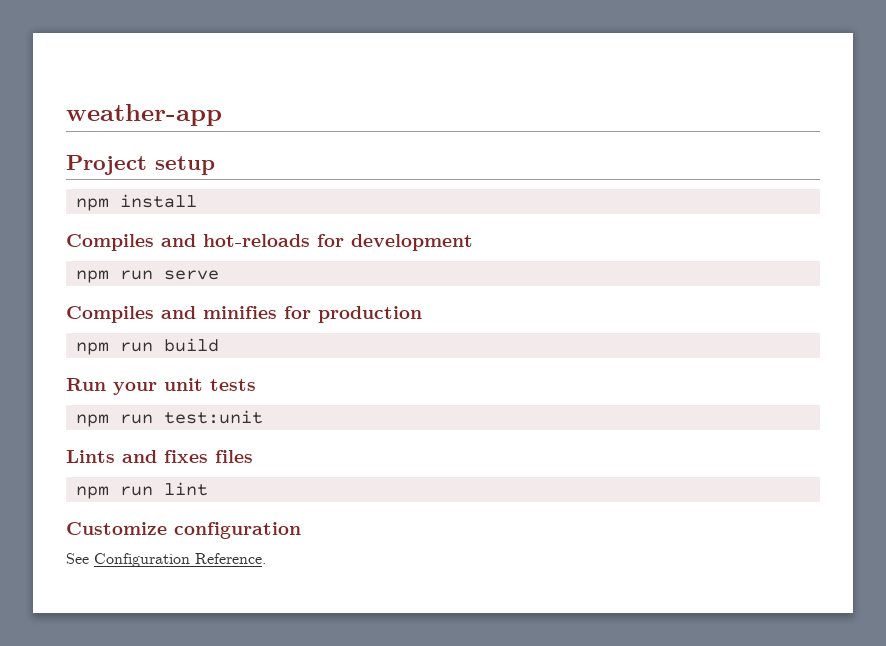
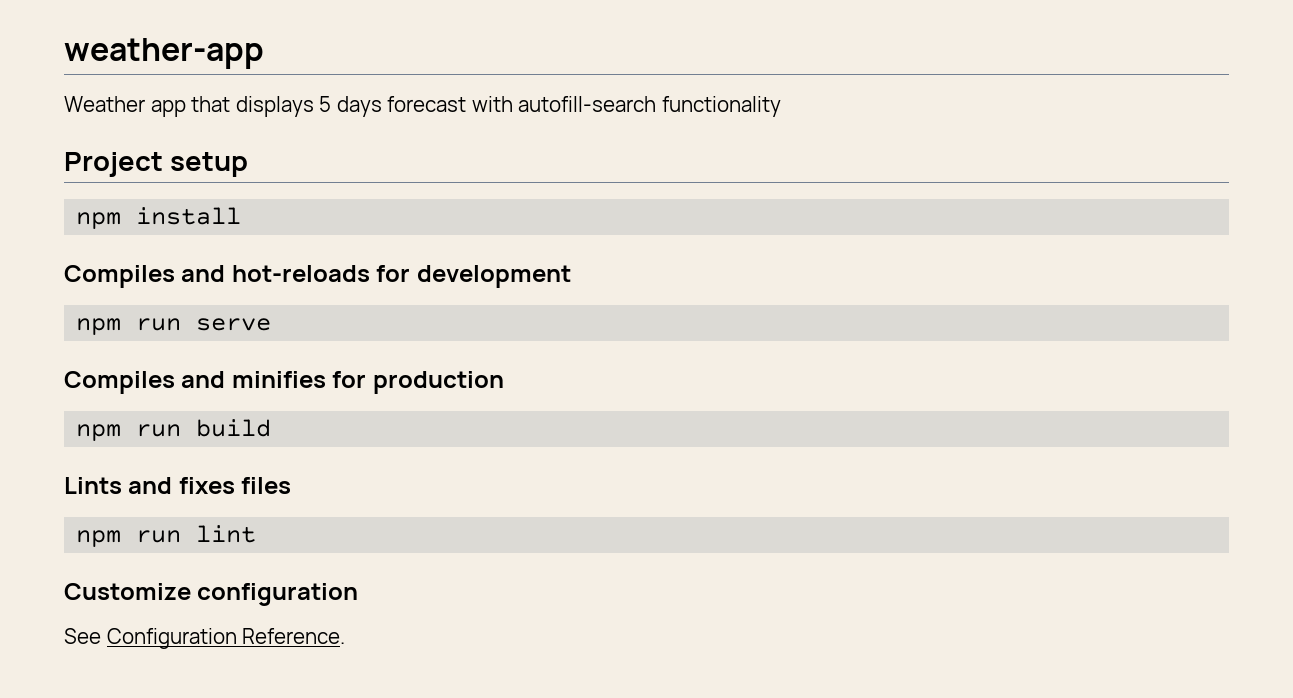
+ Weather app that displays 5 days forecast with autofill-search functionality
- Run your unit tests
- npm run test:unit

